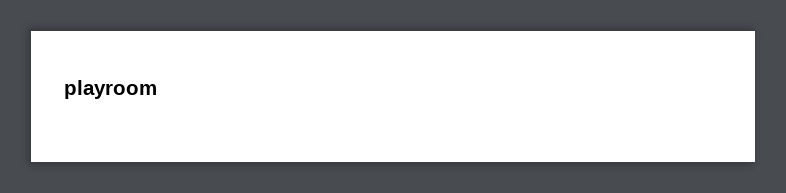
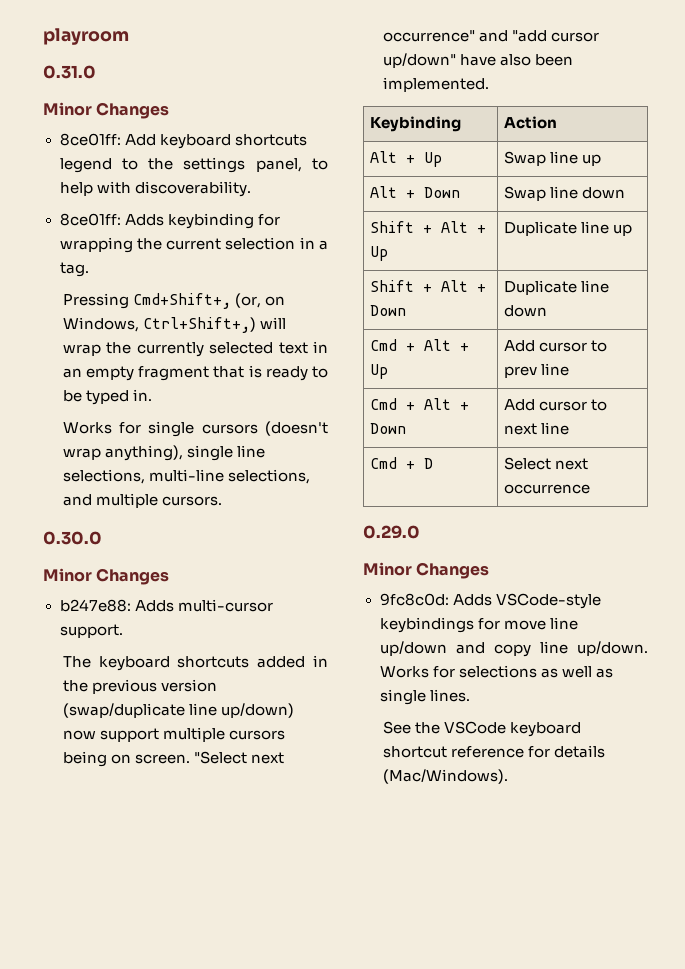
+ 0.31.0
+ Minor Changes
+ 8ce01ff: Add keyboard shortcuts legend to the settings panel, to help with discoverability.
+ 8ce01ff: Adds keybinding for wrapping the current selection in a tag.
+ Pressing Cmd+Shift+, (or, on Windows, Ctrl+Shift+,) will wrap the currently selected text in an empty fragment that is ready to be typed in.
+ Works for single cursors (doesn't wrap anything), single line selections, multi-line selections, and multiple cursors.
+ 0.30.0
+ Minor Changes
+ b247e88: Adds multi-cursor support.
+ The keyboard shortcuts added in the previous version (swap/duplicate line up/down) now support multiple cursors being on screen. "Select next occurrence" and "add cursor up/down" have also been implemented.
+ Keybinding | Action
+ Alt + Up | Swap line up
+ Alt + Down | Swap line down
+ Shift + Alt + Up | Duplicate line up
+ Shift + Alt + Down | Duplicate line down
+ Cmd + Alt + Up | Add cursor to prev line
+ Cmd + Alt + Down | Add cursor to next line
+ Cmd + D | Select next occurrence
+ 0.29.0
+ Minor Changes
+ 9fc8c0d: Adds VSCode-style keybindings for move line up/down and copy line up/down. Works for selections as well as single lines.
+ See the VSCode keyboard shortcut reference for details (Mac/Windows).

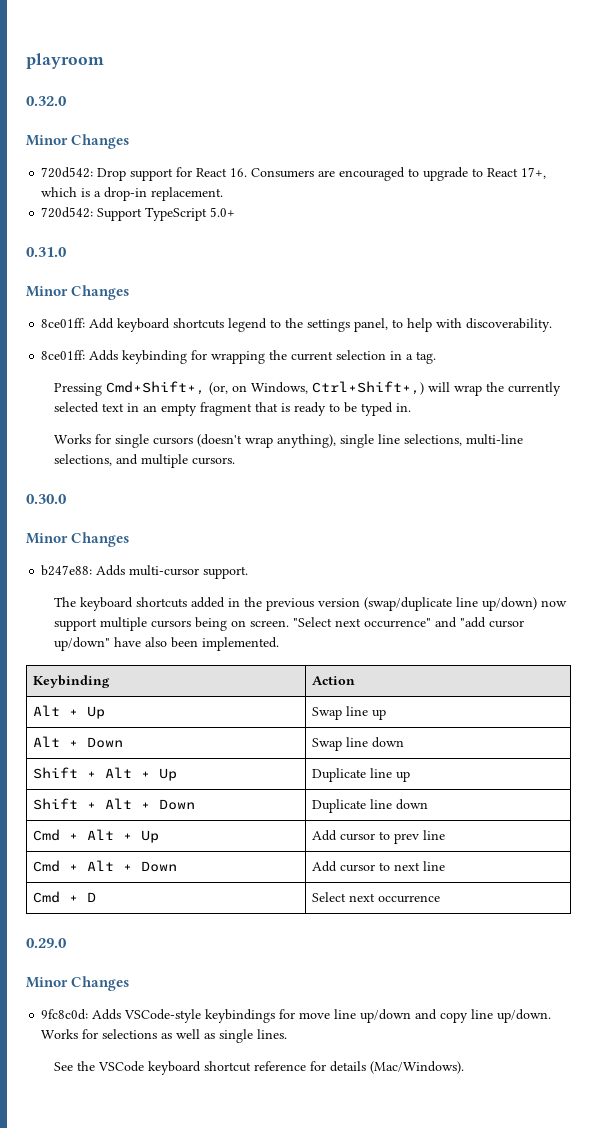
+ 0.32.0
+ Minor Changes
+ 720d542: Drop support for React 16. Consumers are encouraged to upgrade to React 17+, which is a drop-in replacement.
+ 720d542: Support TypeScript 5.0+

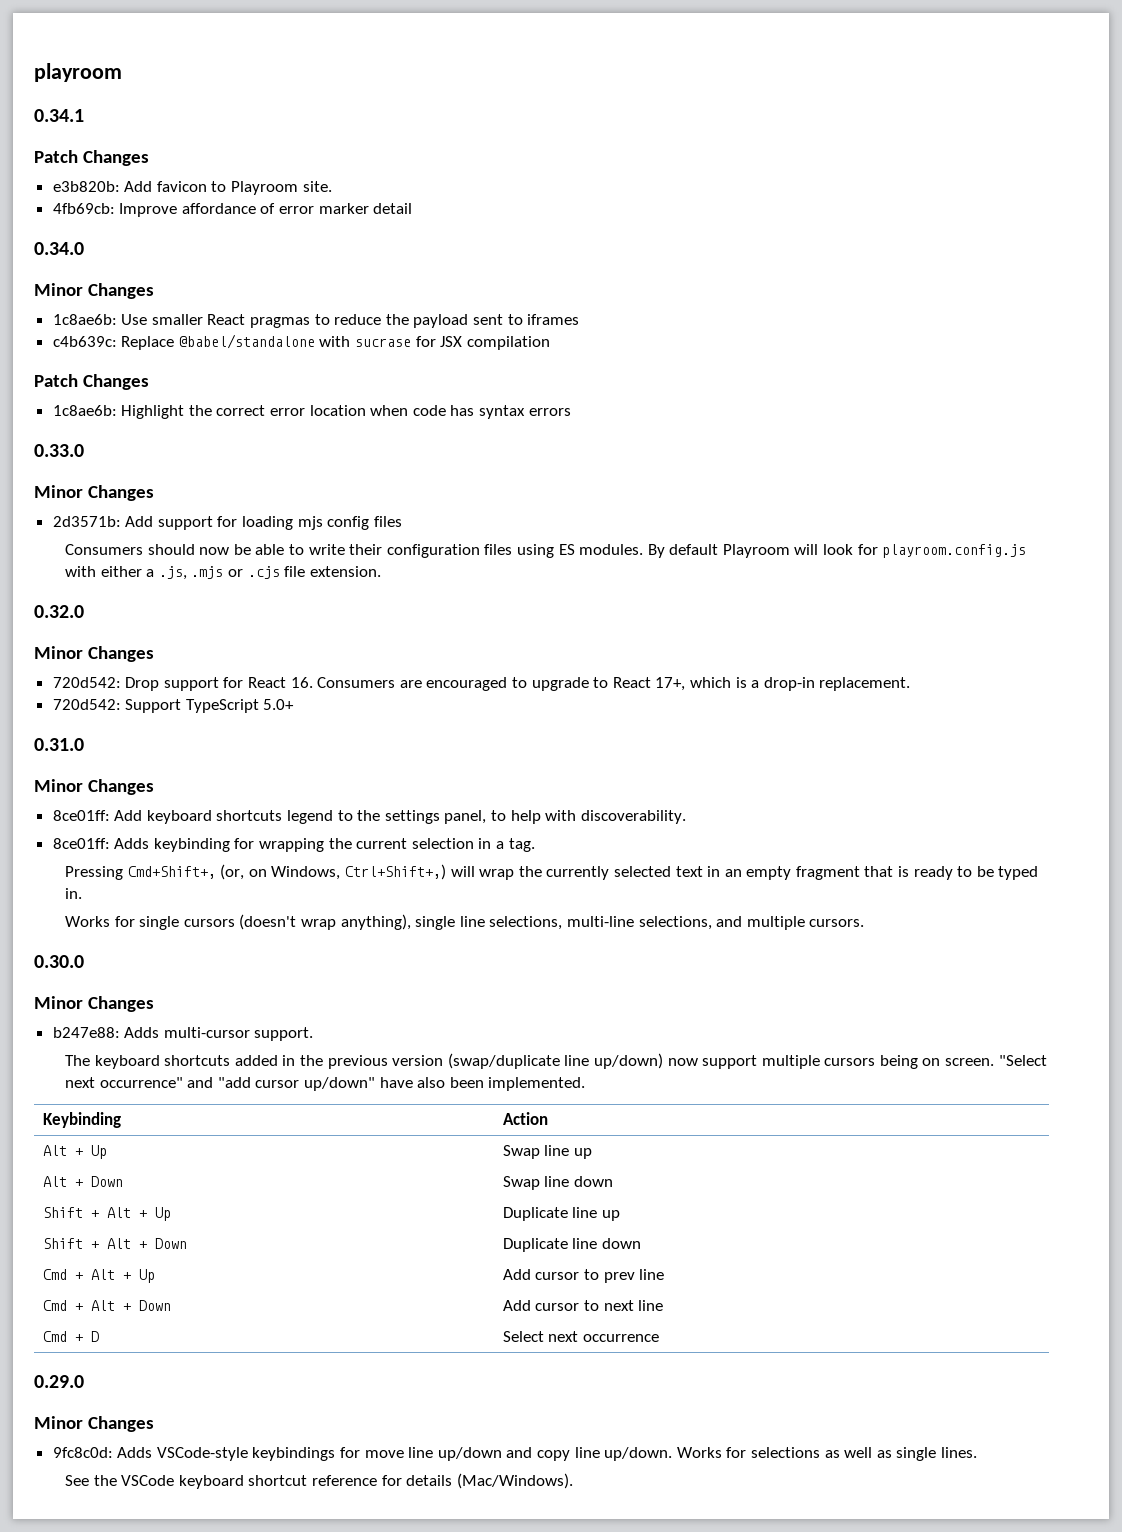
+ 0.34.1
+ Patch Changes
+ e3b820b: Add favicon to Playroom site.
+ 4fb69cb: Improve affordance of error marker detail
+ 0.34.0
+ Minor Changes
+ 1c8ae6b: Use smaller React pragmas to reduce the payload sent to iframes
+ c4b639c: Replace @babel/standalone with sucrase for JSX compilation
+ Patch Changes
+ 1c8ae6b: Highlight the correct error location when code has syntax errors
+ 0.33.0
+ Minor Changes
+ 2d3571b: Add support for loading mjs config files
+ Consumers should now be able to write their configuration files using ES modules. By default Playroom will look for playroom.config.js with either a .js, .mjs or .cjs file extension.

